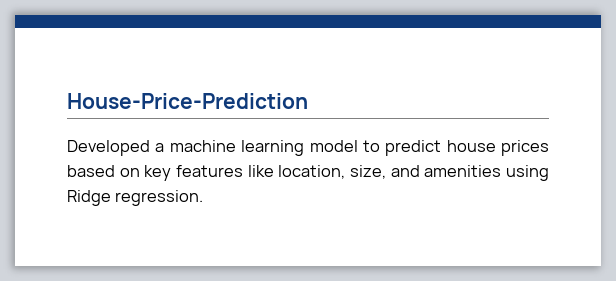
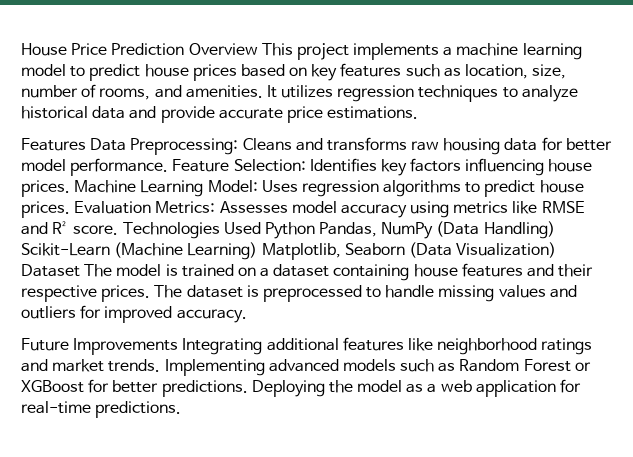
- House-Price-Prediction
- Developed a machine learning model to predict house prices based on key features like location, size, and amenities using Ridge regression.
+ House Price Prediction Overview This project implements a machine learning model to predict house prices based on key features such as location, size, number of rooms, and amenities. It utilizes regression techniques to analyze historical data and provide accurate price estimations.
+ Features Data Preprocessing: Cleans and transforms raw housing data for better model performance. Feature Selection: Identifies key factors influencing house prices. Machine Learning Model: Uses regression algorithms to predict house prices. Evaluation Metrics: Assesses model accuracy using metrics like RMSE and R² score. Technologies Used Python Pandas, NumPy (Data Handling) Scikit-Learn (Machine Learning) Matplotlib, Seaborn (Data Visualization) Dataset The model is trained on a dataset containing house features and their respective prices. The dataset is preprocessed to handle missing values and outliers for improved accuracy.
+ Future Improvements Integrating additional features like neighborhood ratings and market trends. Implementing advanced models such as Random Forest or XGBoost for better predictions. Deploying the model as a web application for real-time predictions.

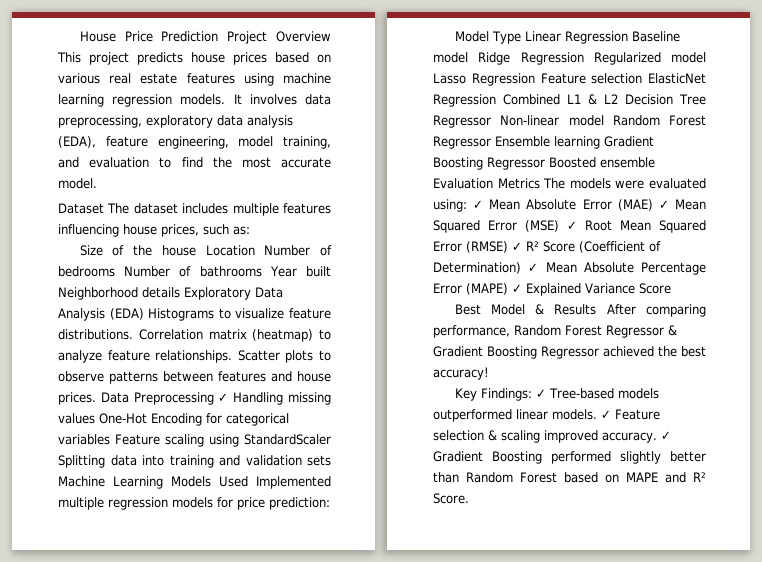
- House Price Prediction Overview This project implements a machine learning model to predict house prices based on key features such as location, size, number of rooms, and amenities. It utilizes regression techniques to analyze historical data and provide accurate price estimations.
- Features Data Preprocessing: Cleans and transforms raw housing data for better model performance. Feature Selection: Identifies key factors influencing house prices. Machine Learning Model: Uses regression algorithms to predict house prices. Evaluation Metrics: Assesses model accuracy using metrics like RMSE and R² score. Technologies Used Python Pandas, NumPy (Data Handling) Scikit-Learn (Machine Learning) Matplotlib, Seaborn (Data Visualization) Dataset The model is trained on a dataset containing house features and their respective prices. The dataset is preprocessed to handle missing values and outliers for improved accuracy.
- Future Improvements Integrating additional features like neighborhood ratings and market trends. Implementing advanced models such as Random Forest or XGBoost for better predictions. Deploying the model as a web application for real-time predictions.
+ House Price Prediction Project Overview This project predicts house prices based on various real estate features using machine learning regression models. It involves data preprocessing, exploratory data analysis (EDA), feature engineering, model training, and evaluation to find the most accurate model.
+ Dataset The dataset includes multiple features influencing house prices, such as:
+ Size of the house Location Number of bedrooms Number of bathrooms Year built Neighborhood details Exploratory Data Analysis (EDA) Histograms to visualize feature distributions. Correlation matrix (heatmap) to analyze feature relationships. Scatter plots to observe patterns between features and house prices. Data Preprocessing ✓ Handling missing values One-Hot Encoding for categorical variables Feature scaling using StandardScaler Splitting data into training and validation sets Machine Learning Models Used Implemented multiple regression models for price prediction:
+ Model Type Linear Regression Baseline model Ridge Regression Regularized model Lasso Regression Feature selection ElasticNet Regression Combined L1 & L2 Decision Tree Regressor Non-linear model Random Forest Regressor Ensemble learning Gradient Boosting Regressor Boosted ensemble Evaluation Metrics The models were evaluated using: ✓ Mean Absolute Error (MAE) ✓ Mean Squared Error (MSE) ✓ Root Mean Squared Error (RMSE) ✓ R² Score (Coefficient of Determination) ✓ Mean Absolute Percentage Error (MAPE) ✓ Explained Variance Score
+ Best Model & Results After comparing performance, Random Forest Regressor & Gradient Boosting Regressor achieved the best accuracy!
+ Key Findings: ✓ Tree-based models outperformed linear models. ✓ Feature selection & scaling improved accuracy. ✓ Gradient Boosting performed slightly better than Random Forest based on MAPE and R² Score.

